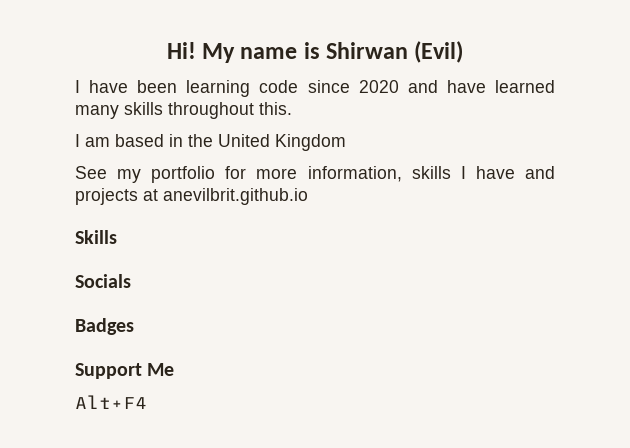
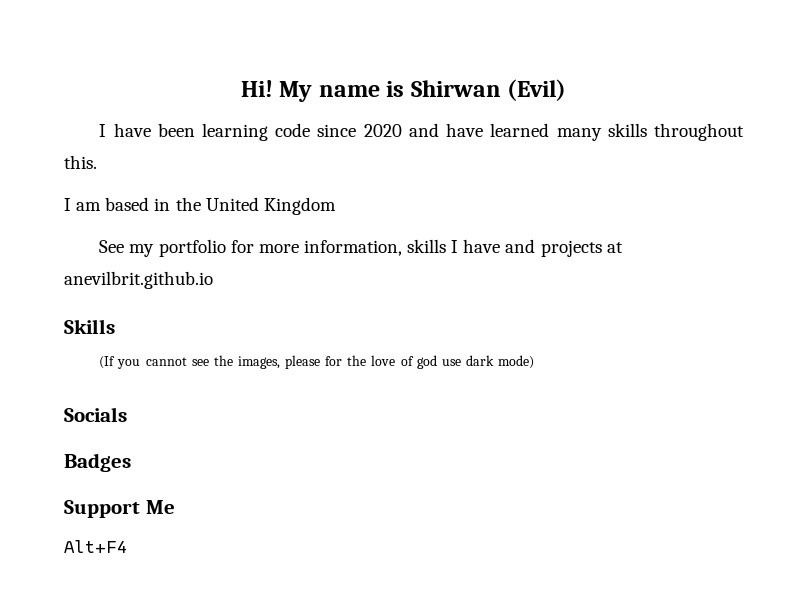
+ (If you cannot see the images, please for the love of god use dark mode)

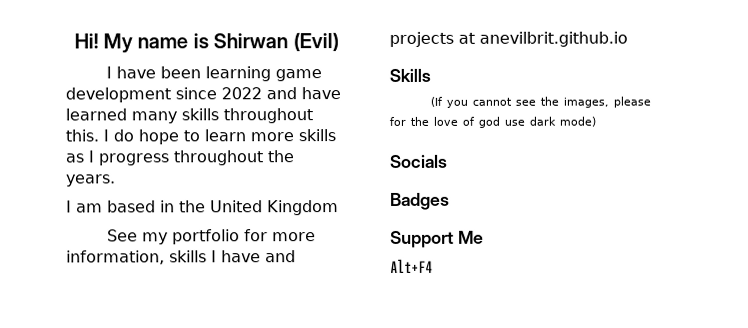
- I have been learning code since 2020 and have learned many skills throughout this.
+ I have been learning game development since 2022 and have learned many skills throughout this. I do hope to learn more skills as I progress throughout the years.

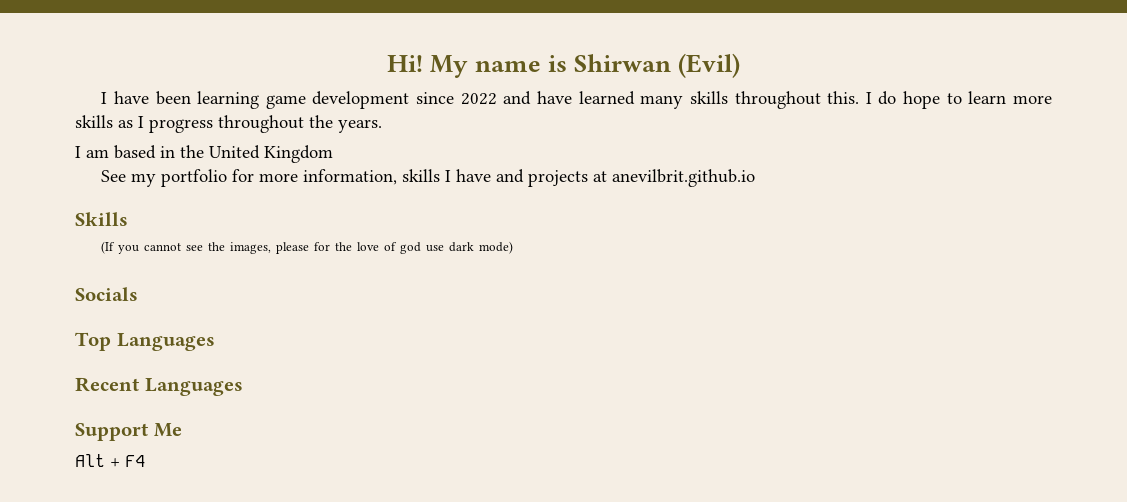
- Badges
+ Top Languages
+ Recent Languages
- Alt+F4
+ Alt + F4

